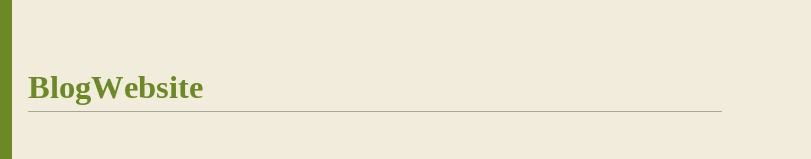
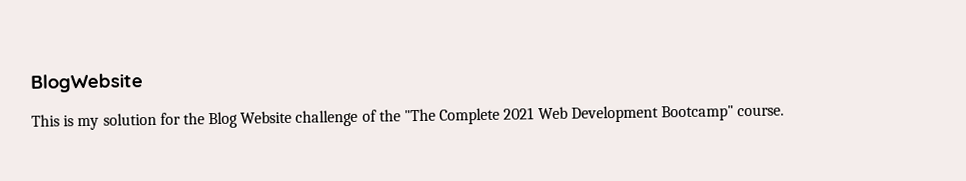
+ This is my solution for the Blog Website challenge of the "The Complete 2021 Web Development Bootcamp" course.

